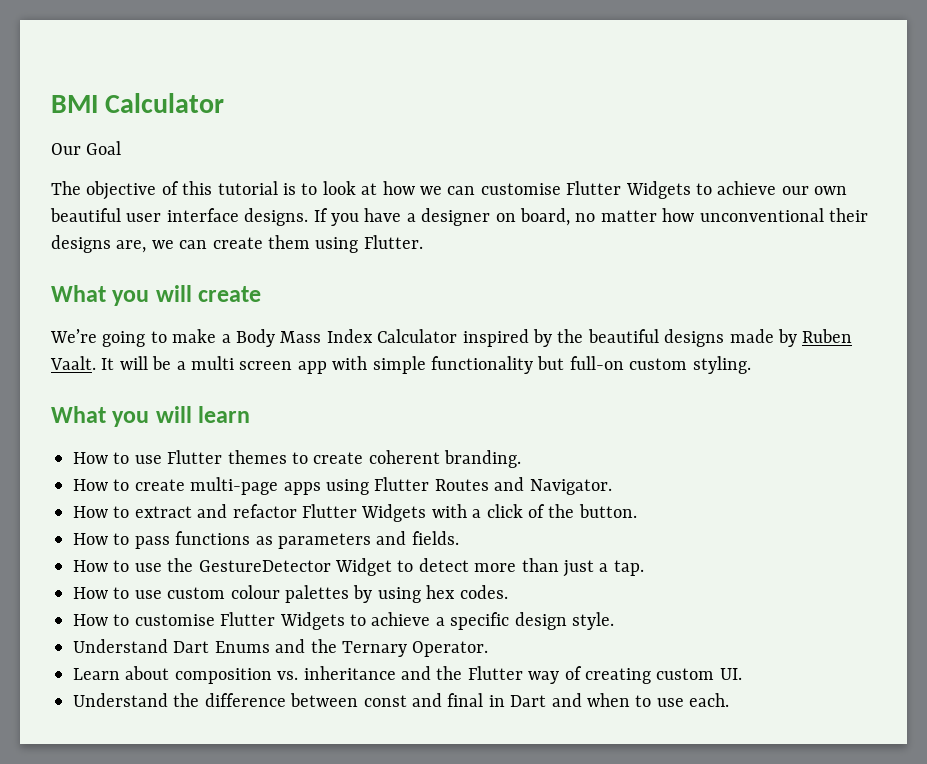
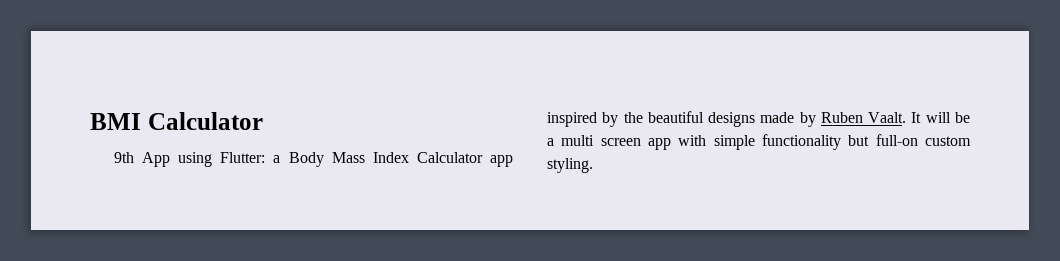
- Our Goal
- The objective of this tutorial is to look at how we can customise Flutter Widgets to achieve our own beautiful user interface designs. If you have a designer on board, no matter how unconventional their designs are, we can create them using Flutter.
- What you will create
- We’re going to make a Body Mass Index Calculator inspired by the beautiful designs made by Ruben Vaalt.
+ 9th App using Flutter: a Body Mass Index Calculator app inspired by the beautiful designs made by Ruben Vaalt.
- What you will learn
- How to use Flutter themes to create coherent branding.
- How to create multi-page apps using Flutter Routes and Navigator.
- How to extract and refactor Flutter Widgets with a click of the button.
- How to pass functions as parameters and fields.
- How to use the GestureDetector Widget to detect more than just a tap.
- How to use custom colour palettes by using hex codes.
- How to customise Flutter Widgets to achieve a specific design style.
- Understand Dart Enums and the Ternary Operator.
- Learn about composition vs. inheritance and the Flutter way of creating custom UI.
- Understand the difference between const and final in Dart and when to use each.

